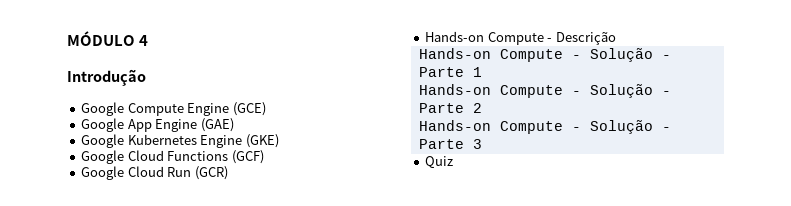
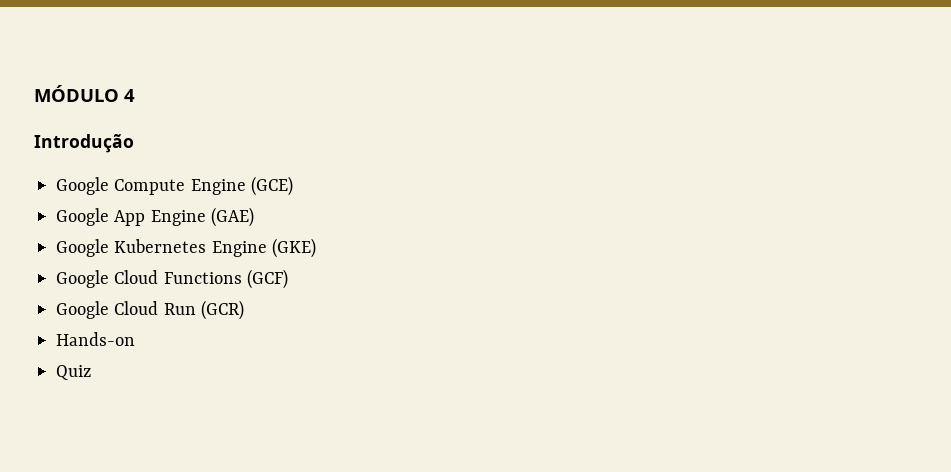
- Hands-on Compute - Descrição
- Hands-on Compute - Solução - Parte 1
- Hands-on Compute - Solução - Parte 2
- Hands-on Compute - Solução - Parte 3
+ Hands-on

